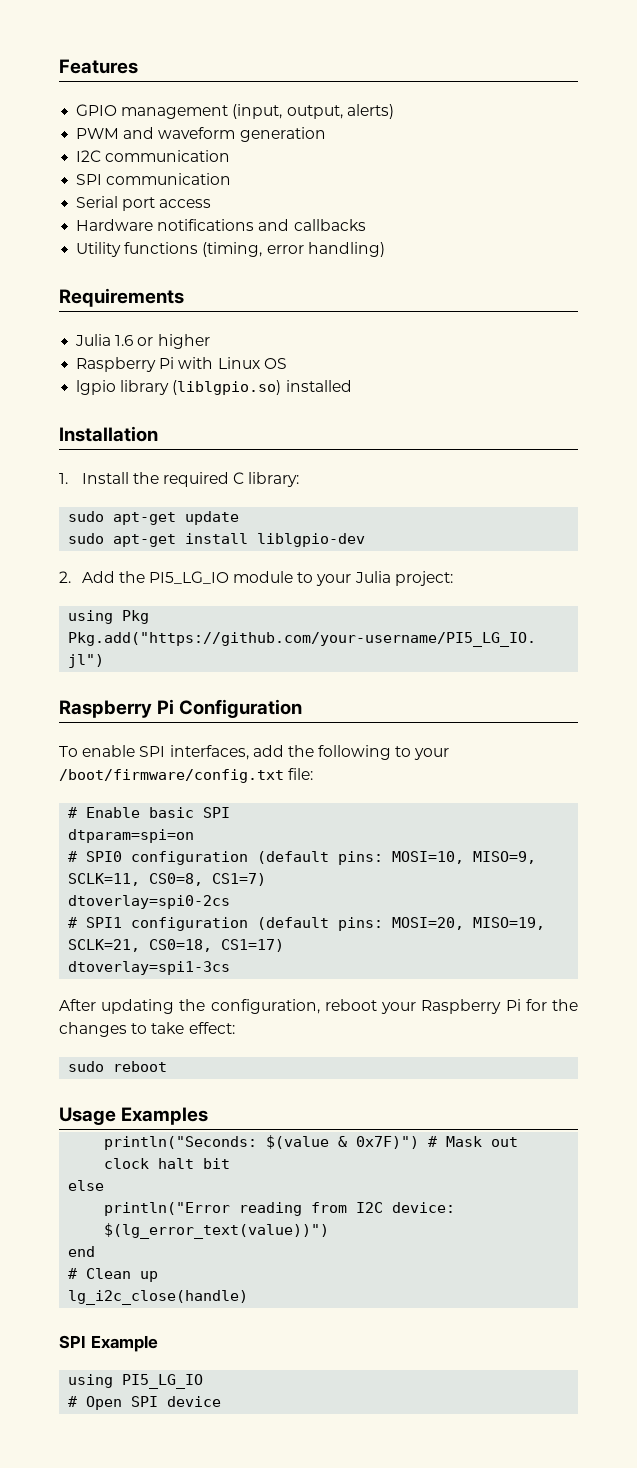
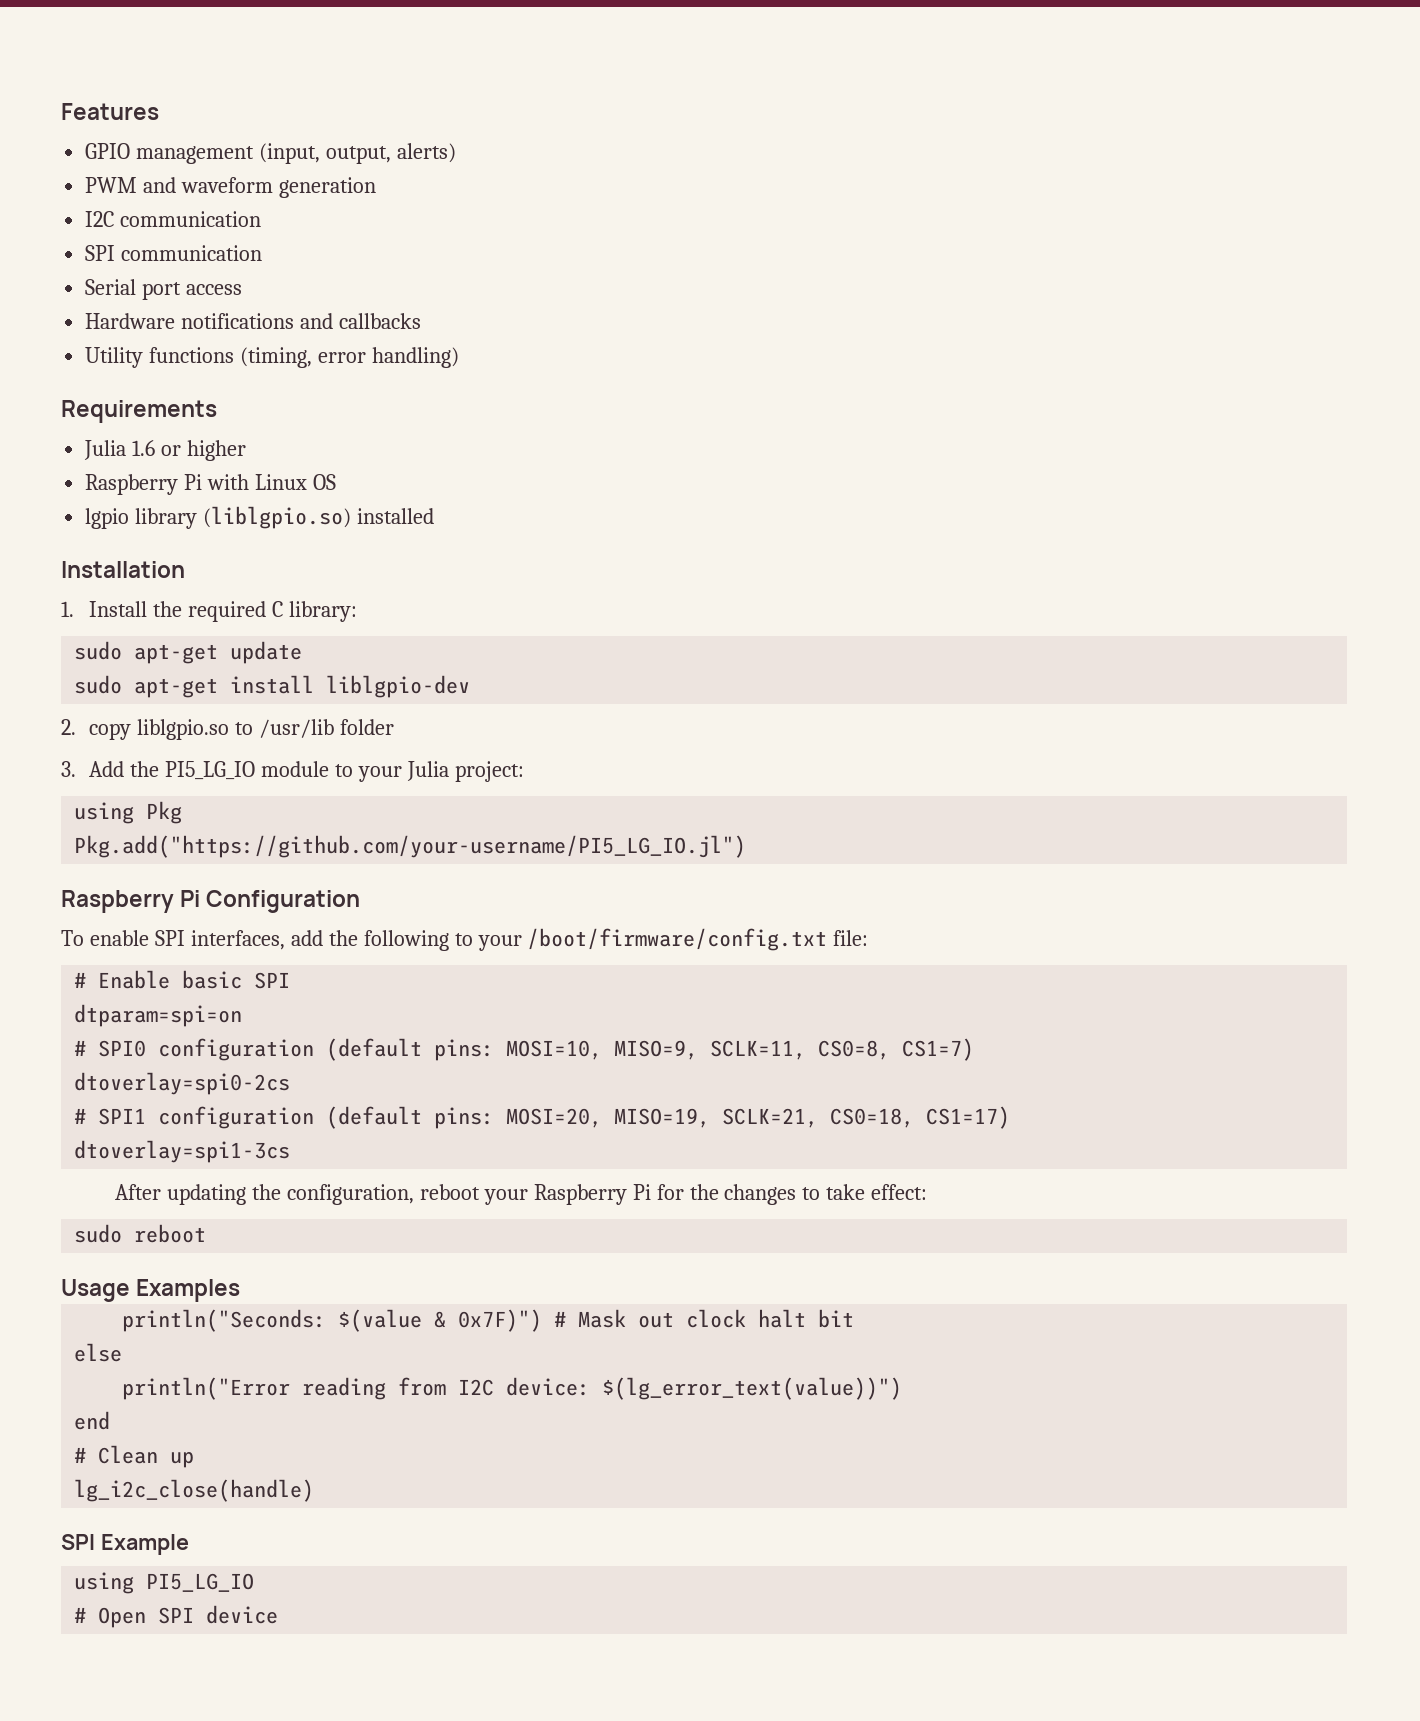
- 2. Add the PI5_LG_IO module to your Julia project:
+ 2. copy liblgpio.so to /usr/lib folder
+ 3. Add the PI5_LG_IO module to your Julia project:

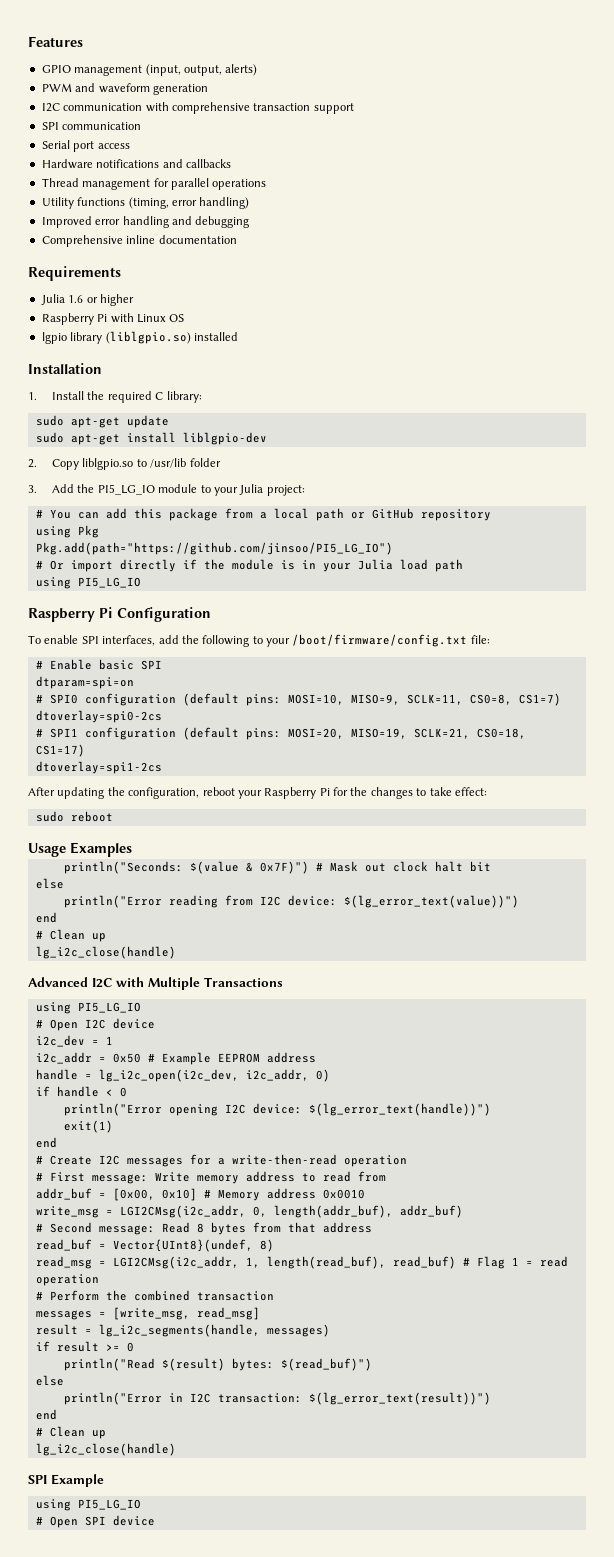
- I2C communication
+ I2C communication with comprehensive transaction support
+ Thread management for parallel operations
+ Improved error handling and debugging
+ Comprehensive inline documentation
- 2. copy liblgpio.so to /usr/lib folder
+ 2. Copy liblgpio.so to /usr/lib folder
+ # You can add this package from a local path or GitHub repository
  using Pkg
- Pkg.add("https://github.com/your-username/PI5_LG_IO.jl")
+ Pkg.add(path="https://github.com/jinsoo/PI5_LG_IO")
+ # Or import directly if the module is in your Julia load path
+ using PI5_LG_IO
- dtoverlay=spi1-3cs
+ dtoverlay=spi1-2cs
+ Advanced I2C with Multiple Transactions
+ using PI5_LG_IO
+ # Open I2C device
+ i2c_dev = 1
+ i2c_addr = 0x50 # Example EEPROM address
+ handle = lg_i2c_open(i2c_dev, i2c_addr, 0)
+ if handle < 0
+ println("Error opening I2C device: $(lg_error_text(handle))")
+ exit(1)
+ end
+ # Create I2C messages for a write-then-read operation
+ # First message: Write memory address to read from
+ addr_buf = [0x00, 0x10] # Memory address 0x0010
+ write_msg = LGI2CMsg(i2c_addr, 0, length(addr_buf), addr_buf)
+ # Second message: Read 8 bytes from that address
+ read_buf = Vector{UInt8}(undef, 8)
+ read_msg = LGI2CMsg(i2c_addr, 1, length(read_buf), read_buf) # Flag 1 = read operation
+ # Perform the combined transaction
+ messages = [write_msg, read_msg]
+ result = lg_i2c_segments(handle, messages)
+ if result >= 0
+ println("Read $(result) bytes: $(read_buf)")
+ else
+ println("Error in I2C transaction: $(lg_error_text(result))")
+ end
+ # Clean up
+ lg_i2c_close(handle)

